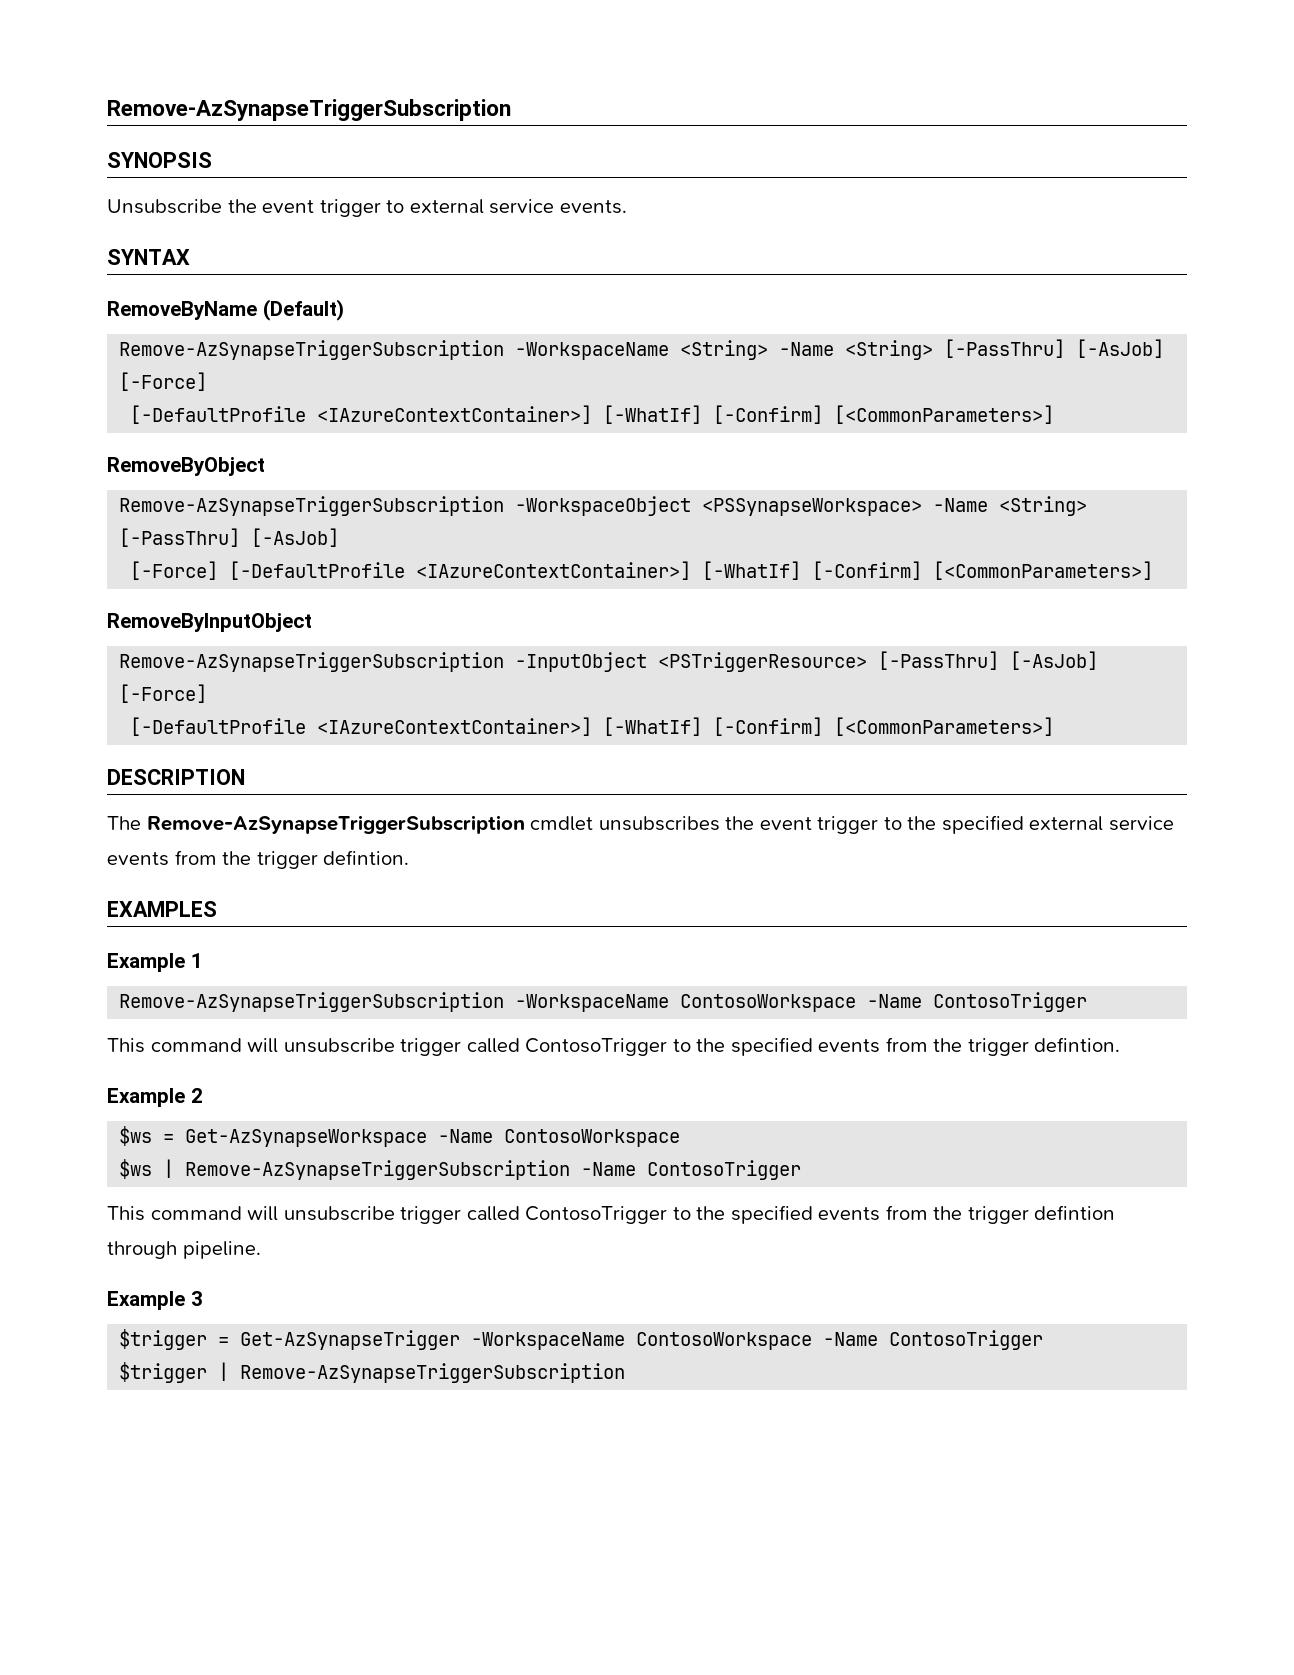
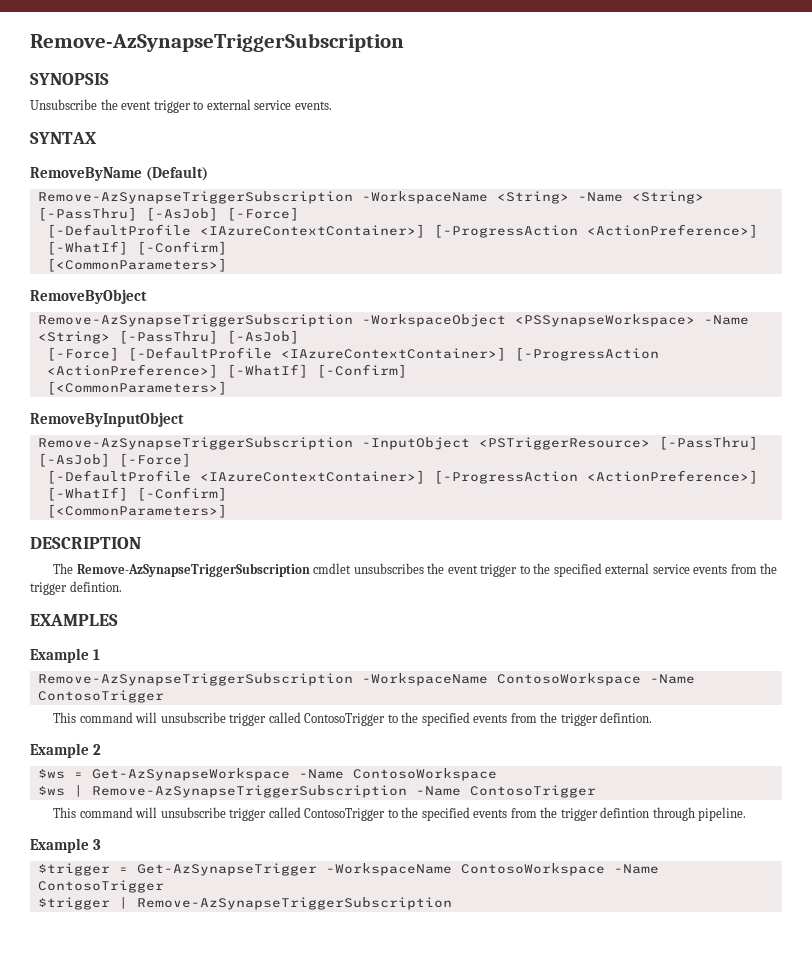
  Remove-AzSynapseTriggerSubscription -WorkspaceName <String> -Name <String> [-PassThru] [-AsJob] [-Force]
- [-DefaultProfile <IAzureContextContainer>] [-WhatIf] [-Confirm] [<CommonParameters>]
+ [-DefaultProfile <IAzureContextContainer>] [-ProgressAction <ActionPreference>] [-WhatIf] [-Confirm]
+ [<CommonParameters>]
- [-Force] [-DefaultProfile <IAzureContextContainer>] [-WhatIf] [-Confirm] [<CommonParameters>]
+ [-Force] [-DefaultProfile <IAzureContextContainer>] [-ProgressAction <ActionPreference>] [-WhatIf] [-Confirm]
+ [<CommonParameters>]
  Remove-AzSynapseTriggerSubscription -InputObject <PSTriggerResource> [-PassThru] [-AsJob] [-Force]
- [-DefaultProfile <IAzureContextContainer>] [-WhatIf] [-Confirm] [<CommonParameters>]
+ [-DefaultProfile <IAzureContextContainer>] [-ProgressAction <ActionPreference>] [-WhatIf] [-Confirm]
+ [<CommonParameters>]

